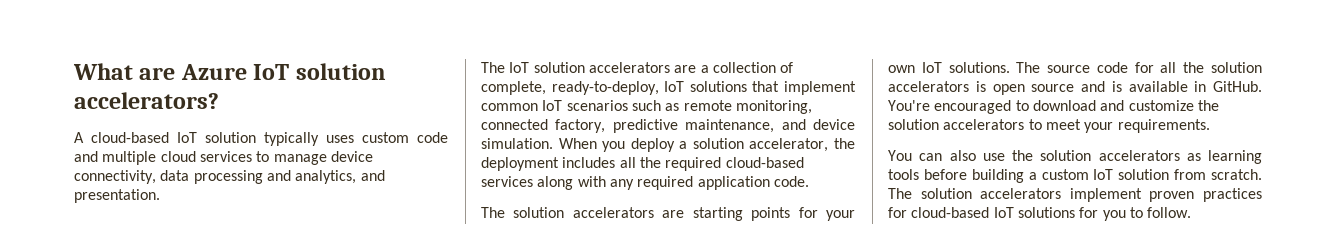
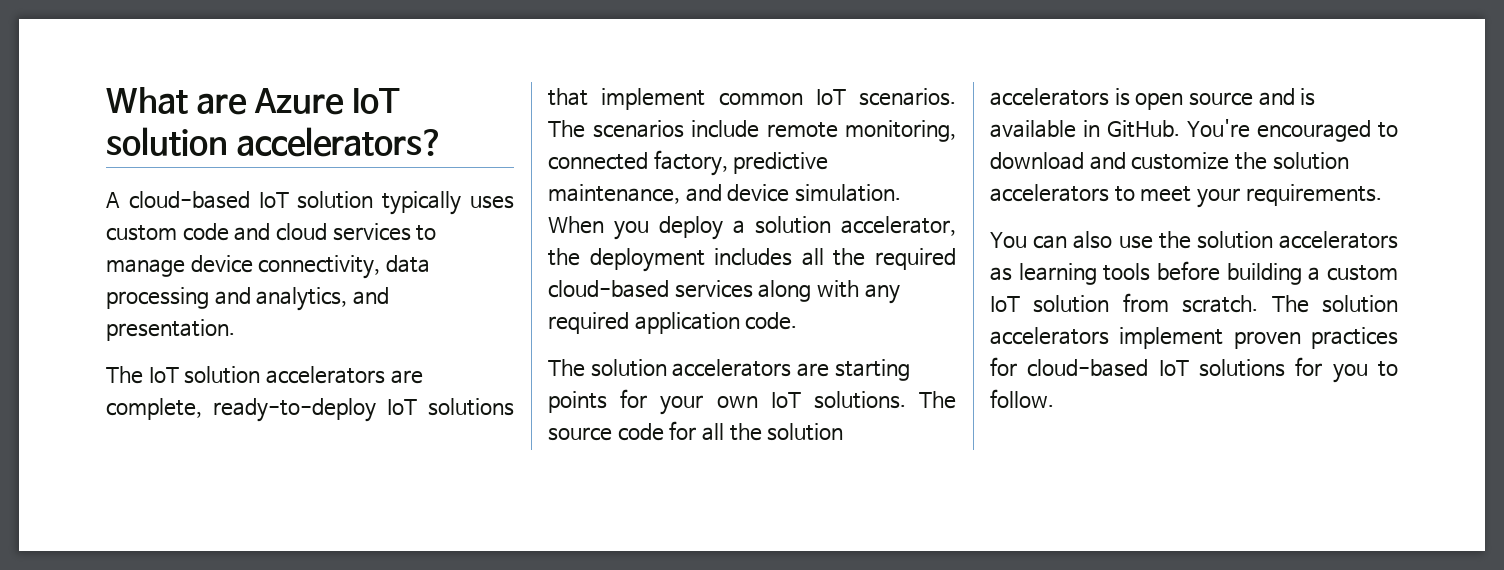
- A cloud-based IoT solution typically uses custom code and multiple cloud services to manage device connectivity, data processing and analytics, and presentation.
+ A cloud-based IoT solution typically uses custom code and cloud services to manage device connectivity, data processing and analytics, and presentation.
- The IoT solution accelerators are a collection of complete, ready-to-deploy, IoT solutions that implement common IoT scenarios such as remote monitoring, connected factory, predictive maintenance, and device simulation.
+ The IoT solution accelerators are complete, ready-to-deploy IoT solutions that implement common IoT scenarios. The scenarios include remote monitoring, connected factory, predictive maintenance, and device simulation.

